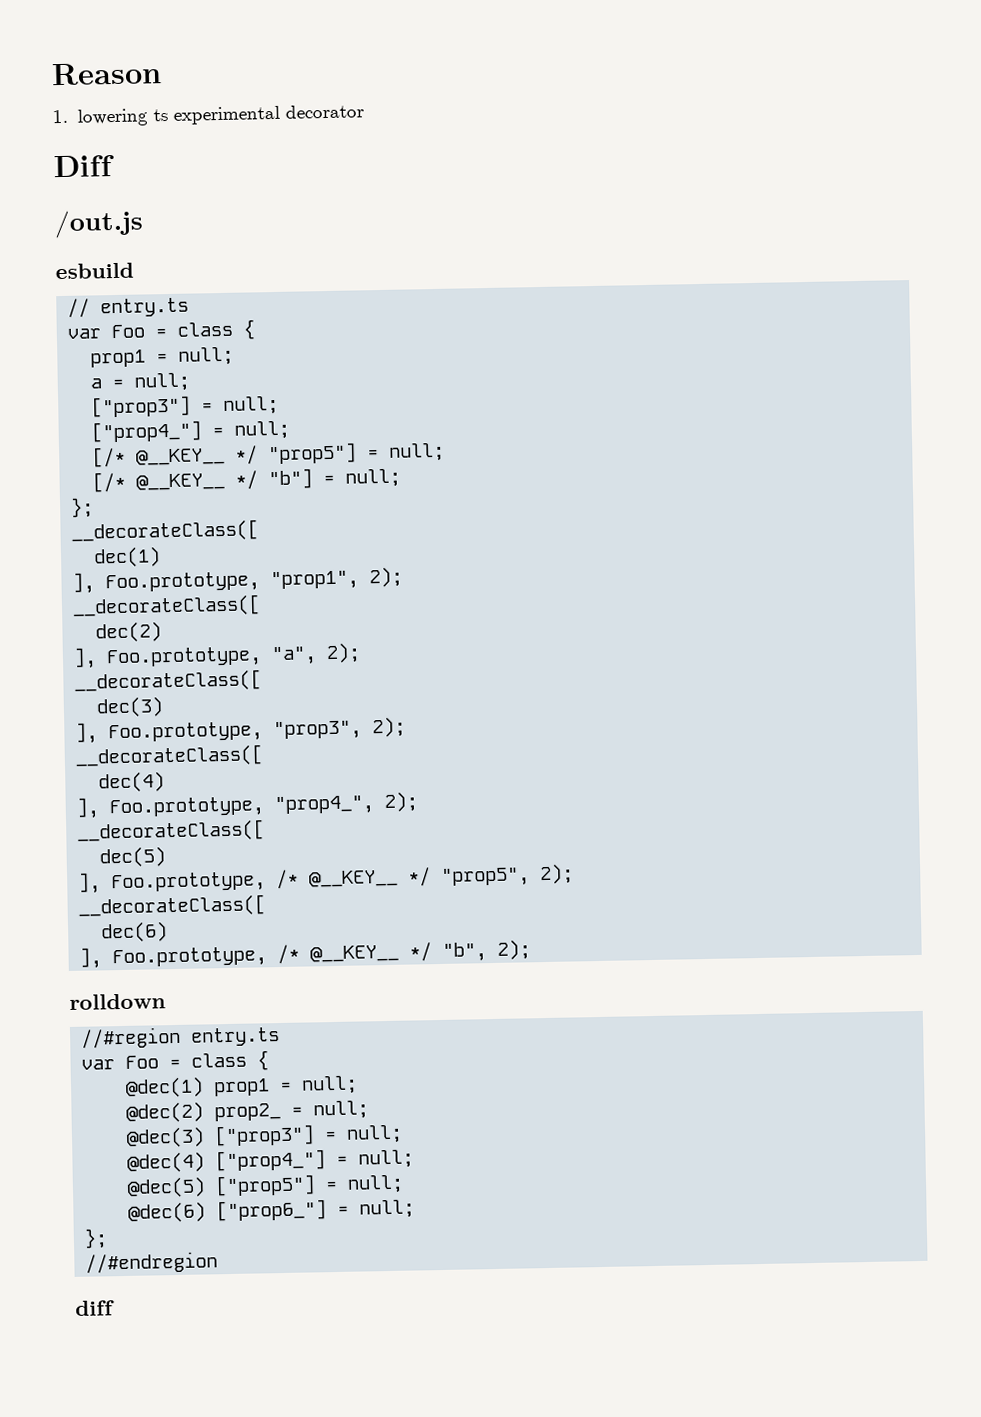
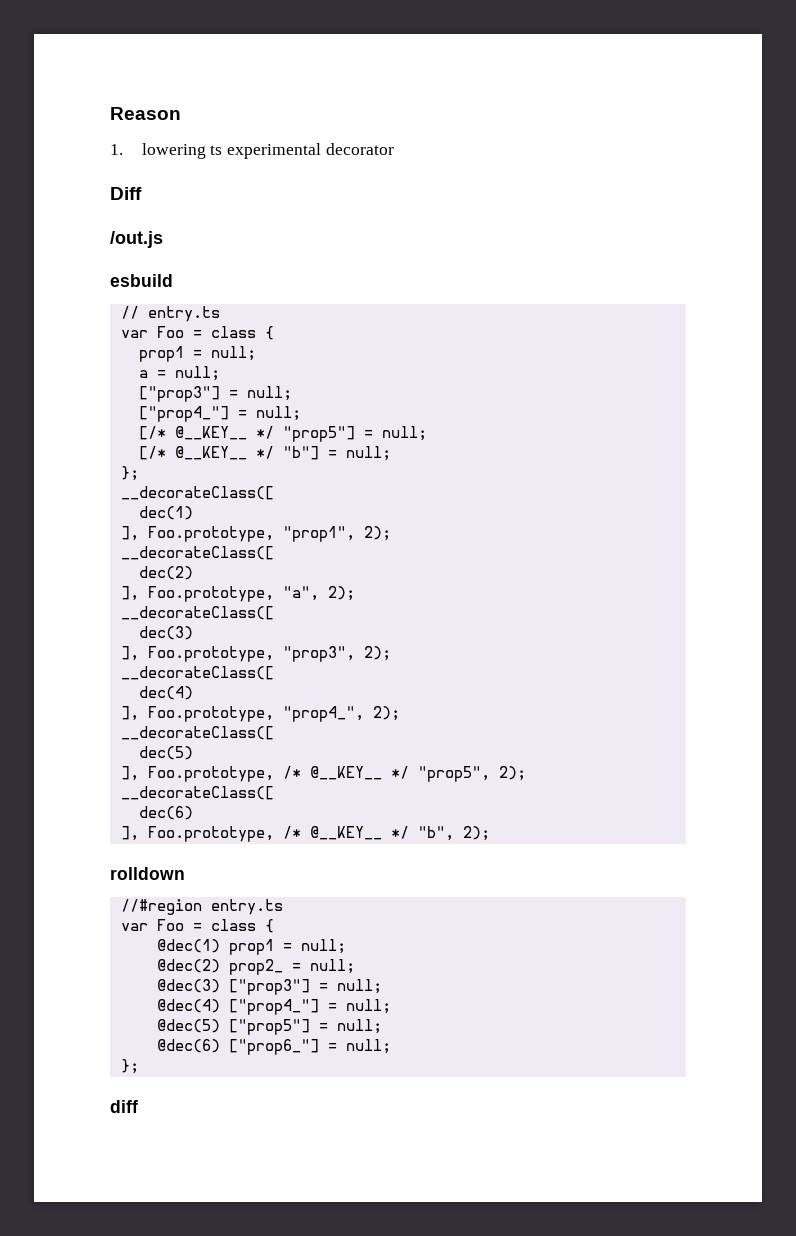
- //#endregion

